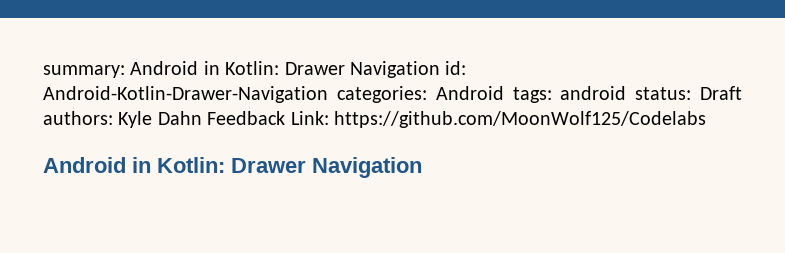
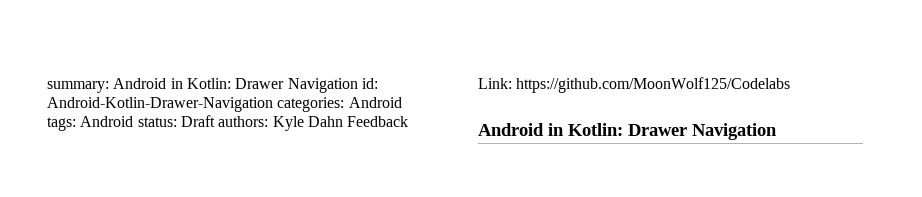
- summary: Android in Kotlin: Drawer Navigation id: Android-Kotlin-Drawer-Navigation categories: Android tags: android status: Draft authors: Kyle Dahn Feedback Link: https://github.com/MoonWolf125/Codelabs
+ summary: Android in Kotlin: Drawer Navigation id: Android-Kotlin-Drawer-Navigation categories: Android tags: Android status: Draft authors: Kyle Dahn Feedback Link: https://github.com/MoonWolf125/Codelabs

